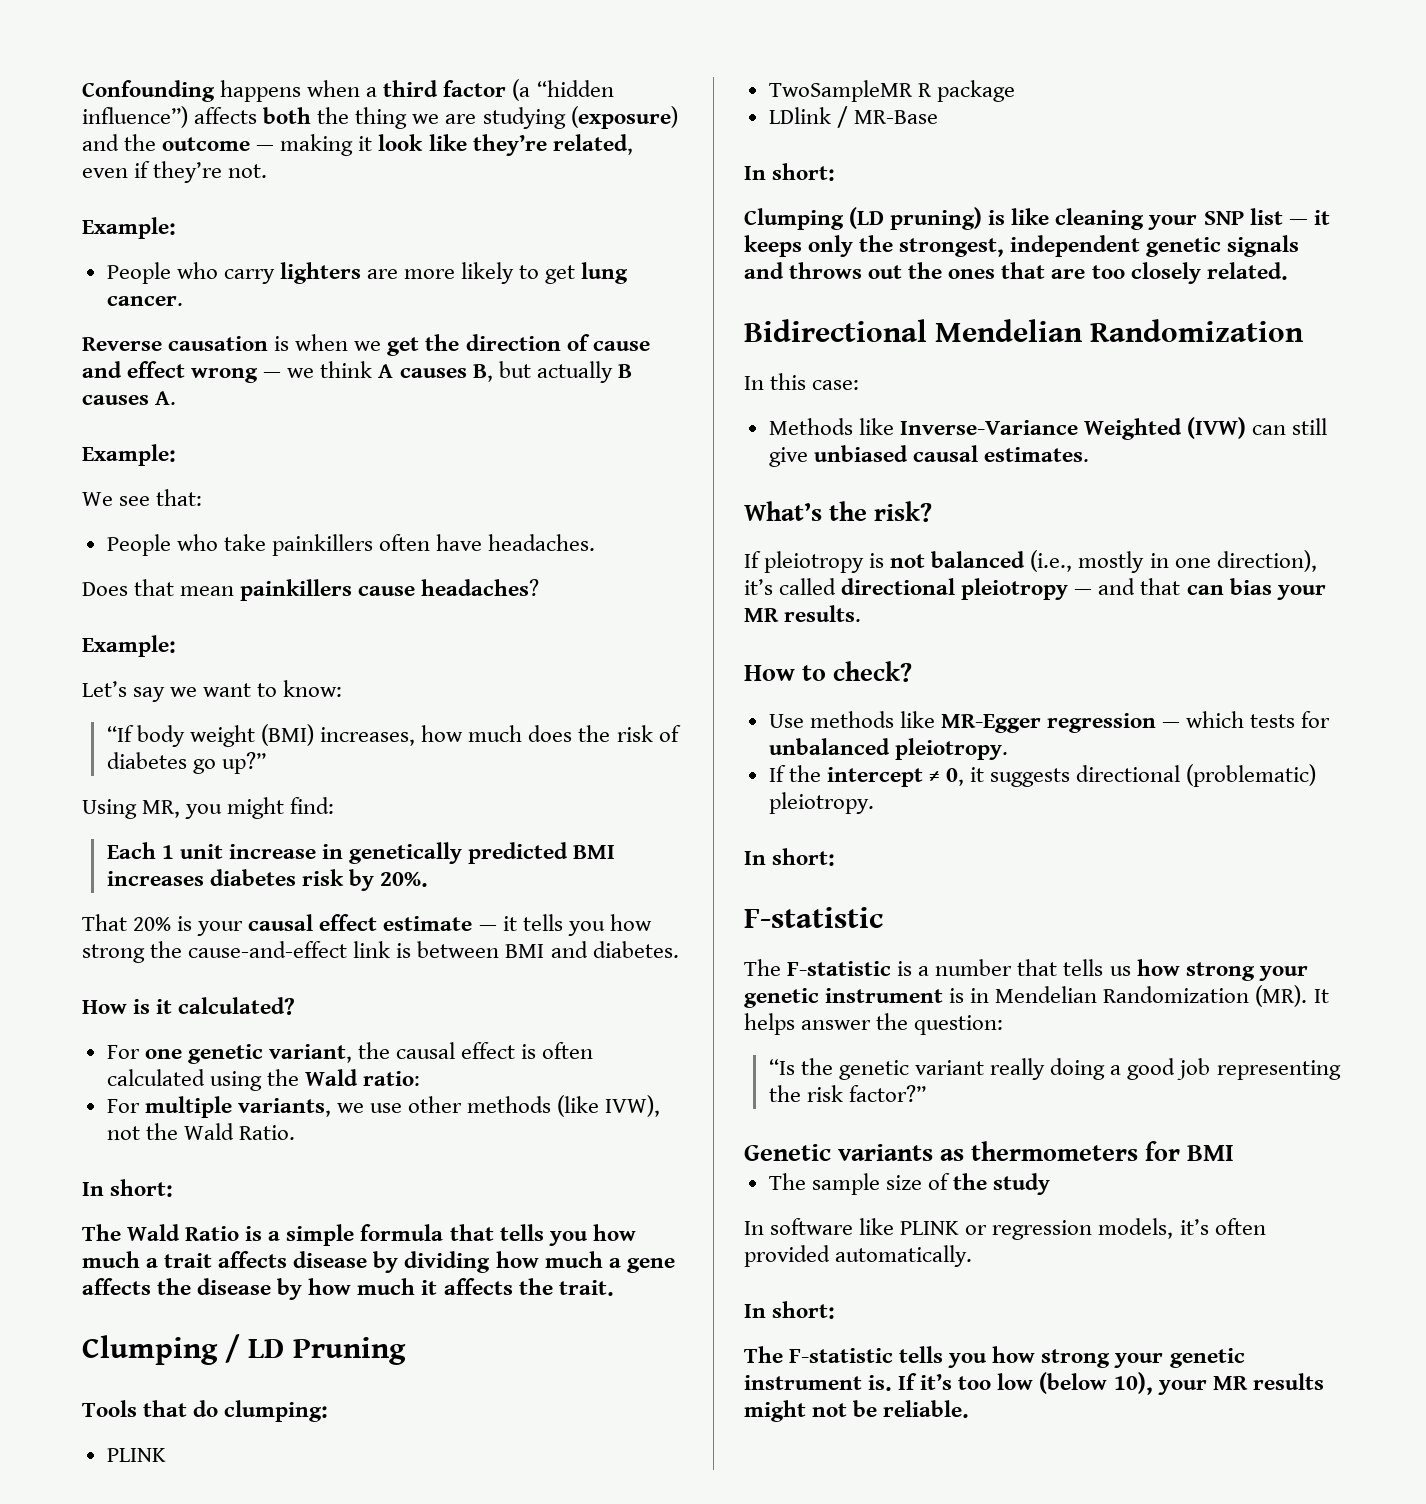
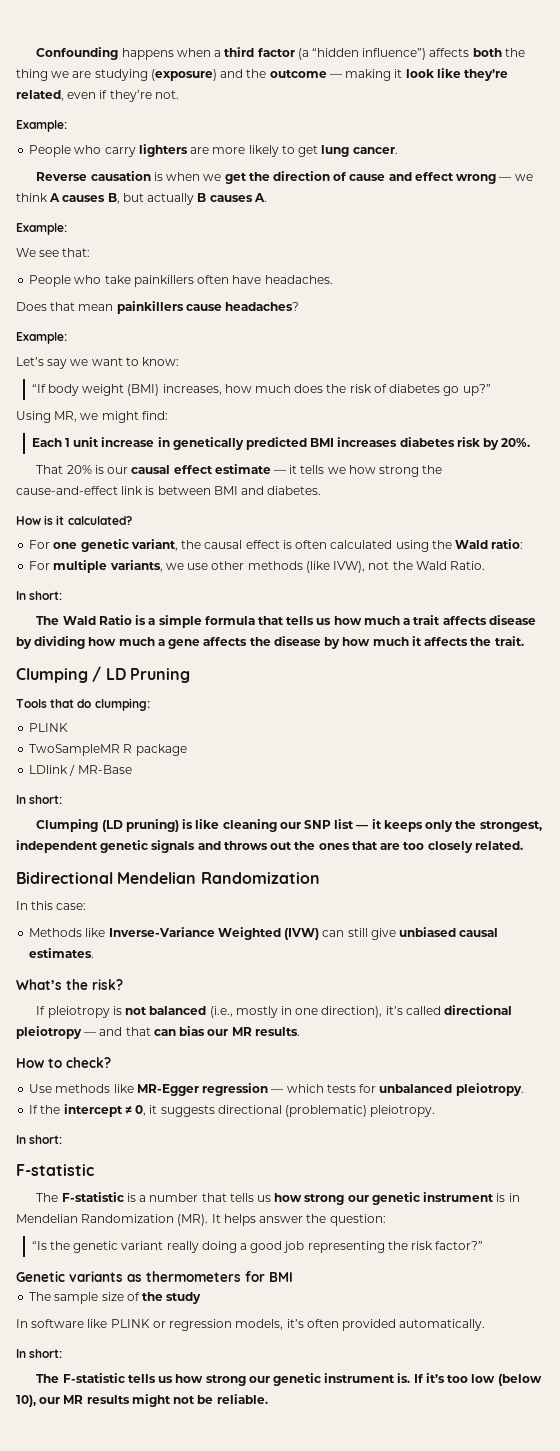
- Using MR, you might find:
+ Using MR, we might find:
- That 20% is your causal effect estimate — it tells you how strong the cause-and-effect link is between BMI and diabetes.
+ That 20% is our causal effect estimate — it tells we how strong the cause-and-effect link is between BMI and diabetes.
- The Wald Ratio is a simple formula that tells you how much a trait affects disease by dividing how much a gene affects the disease by how much it affects the trait.
+ The Wald Ratio is a simple formula that tells us how much a trait affects disease by dividing how much a gene affects the disease by how much it affects the trait.
- Clumping (LD pruning) is like cleaning your SNP list — it keeps only the strongest, independent genetic signals and throws out the ones that are too closely related.
+ Clumping (LD pruning) is like cleaning our SNP list — it keeps only the strongest, independent genetic signals and throws out the ones that are too closely related.
- If pleiotropy is not balanced (i.e., mostly in one direction), it’s called directional pleiotropy — and that can bias your MR results.
+ If pleiotropy is not balanced (i.e., mostly in one direction), it’s called directional pleiotropy — and that can bias our MR results.
- The F-statistic is a number that tells us how strong your genetic instrument is in Mendelian Randomization (MR). It helps answer the question:
+ The F-statistic is a number that tells us how strong our genetic instrument is in Mendelian Randomization (MR). It helps answer the question:
- The F-statistic tells you how strong your genetic instrument is.
+ The F-statistic tells us how strong our genetic instrument is.
- If it’s too low (below 10), your MR results might not be reliable.
+ If it’s too low (below 10), our MR results might not be reliable.

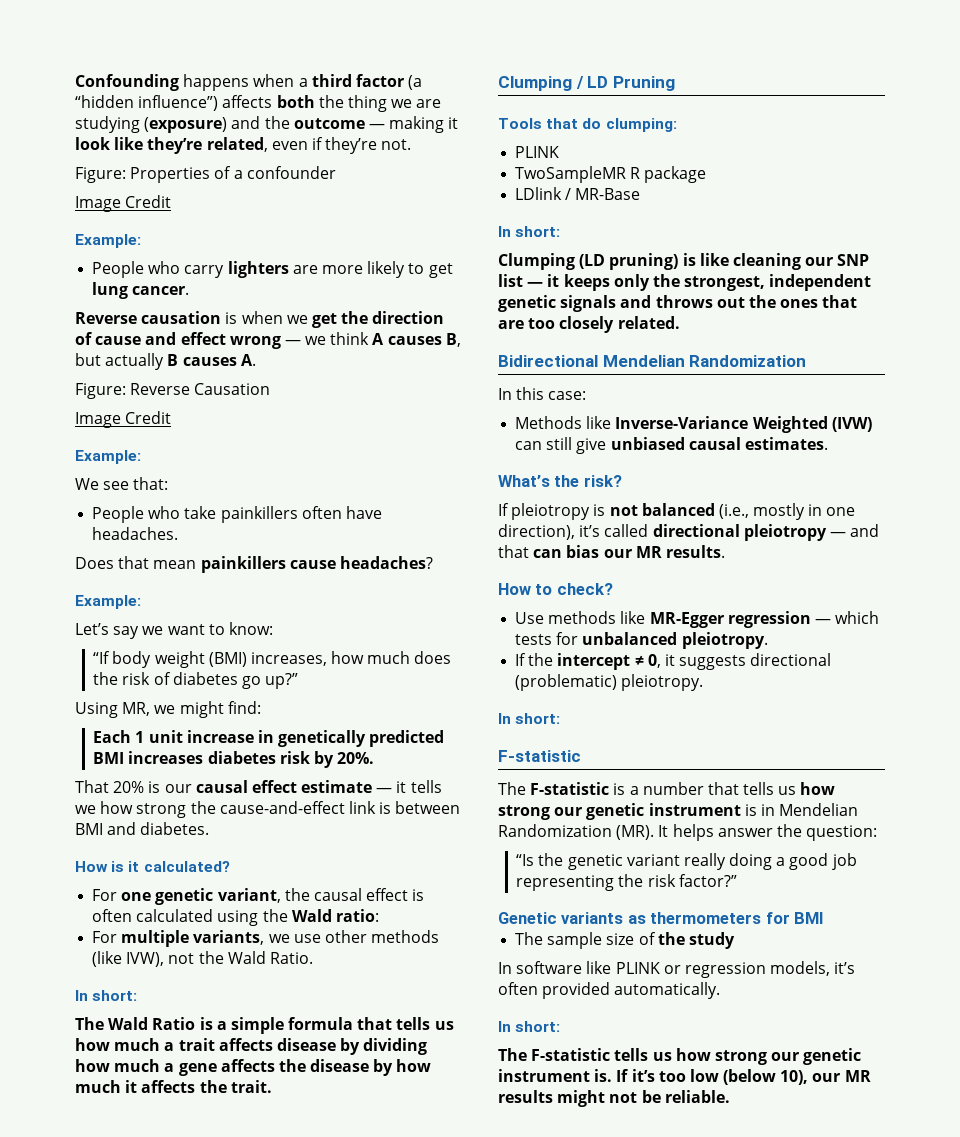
+ Figure: Properties of a confounder
+ Image Credit
+ Figure: Reverse Causation
+ Image Credit

